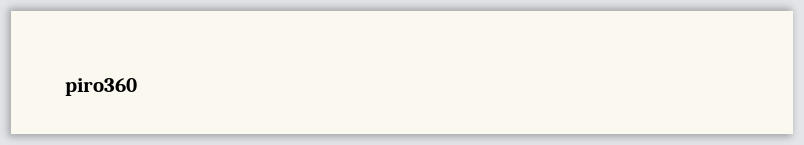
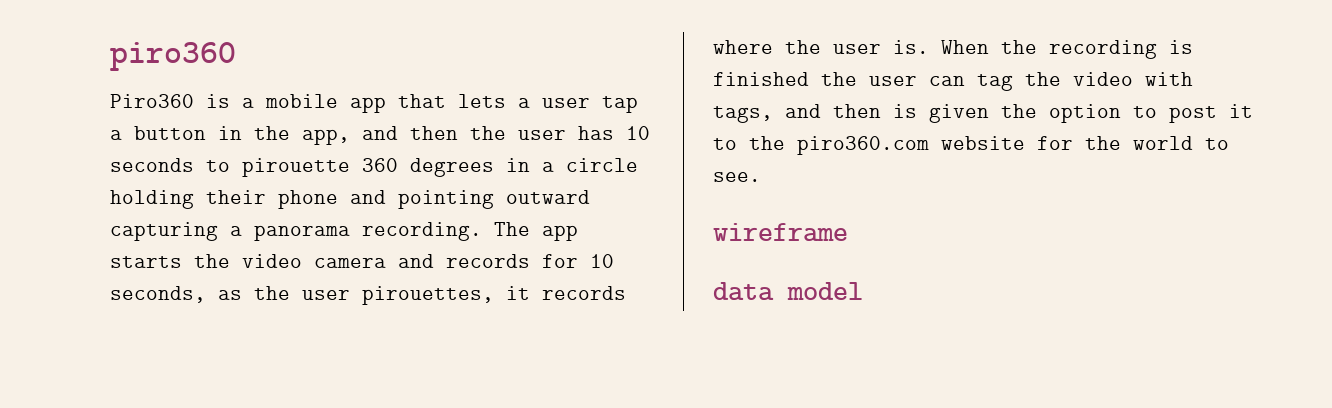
+ Piro360 is a mobile app that lets a user tap a button in the app, and then the user has 10 seconds to pirouette 360 degrees in a circle holding their phone and pointing outward capturing a panorama recording. The app starts the video camera and records for 10 seconds, as the user pirouettes, it records where the user is. When the recording is finished the user can tag the video with tags, and then is given the option to post it to the piro360.com website for the world to see.
+ wireframe
+ data model

